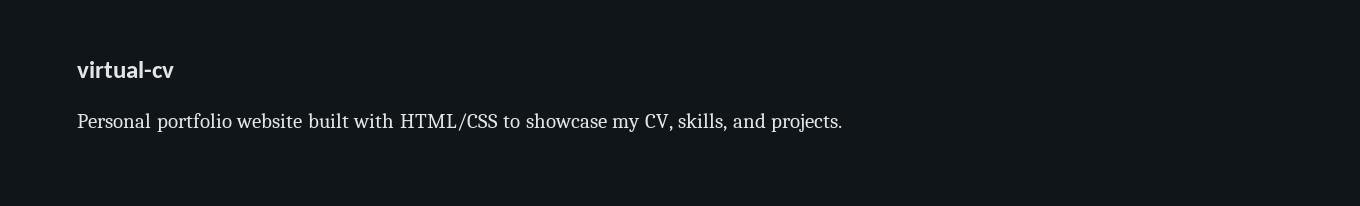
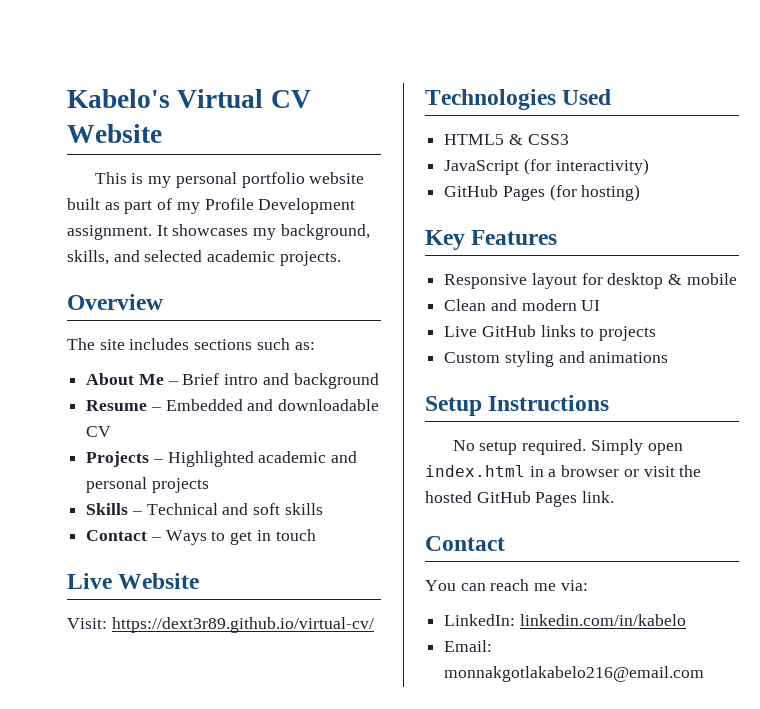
- virtual-cv
- Personal portfolio website built with HTML/CSS to showcase my CV, skills, and projects.
+ Kabelo's Virtual CV Website
+ This is my personal portfolio website built as part of my Profile Development assignment. It showcases my background, skills, and selected academic projects.
+ Overview
+ The site includes sections such as:
+ About Me – Brief intro and background
+ Resume – Embedded and downloadable CV
+ Projects – Highlighted academic and personal projects
+ Skills – Technical and soft skills
+ Contact – Ways to get in touch
+ Live Website
+ Visit: https://dext3r89.github.io/virtual-cv/
+ Technologies Used
+ HTML5 & CSS3
+ JavaScript (for interactivity)
+ GitHub Pages (for hosting)
+ Key Features
+ Responsive layout for desktop & mobile
+ Clean and modern UI
+ Live GitHub links to projects
+ Custom styling and animations
+ Setup Instructions
+ No setup required. Simply open index.html in a browser or visit the hosted GitHub Pages link.
+ Contact
+ You can reach me via:
+ LinkedIn: linkedin.com/in/kabelo
+ Email: monnakgotlakabelo216@email.com

